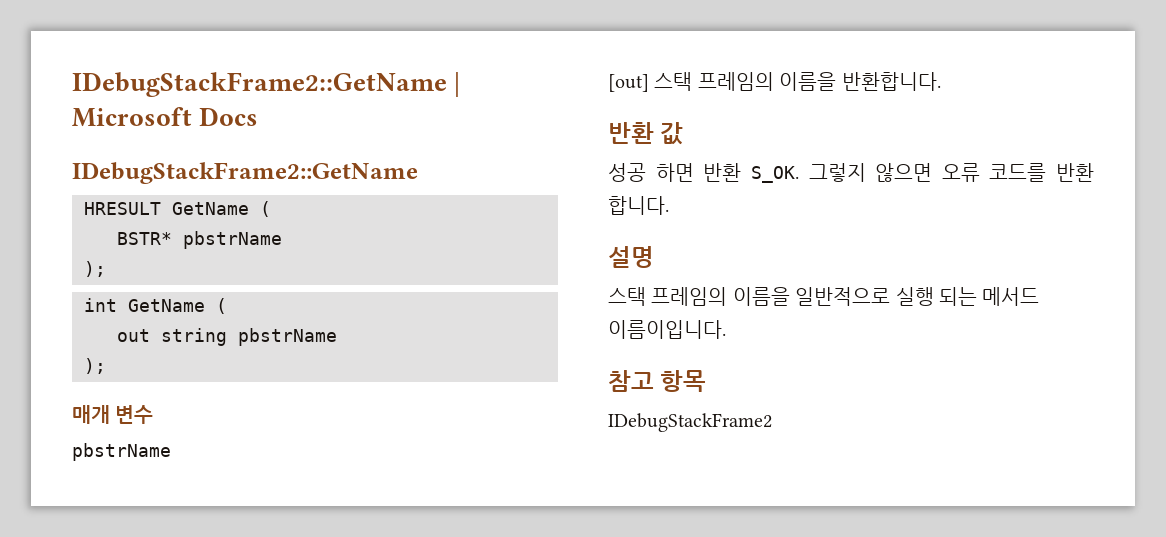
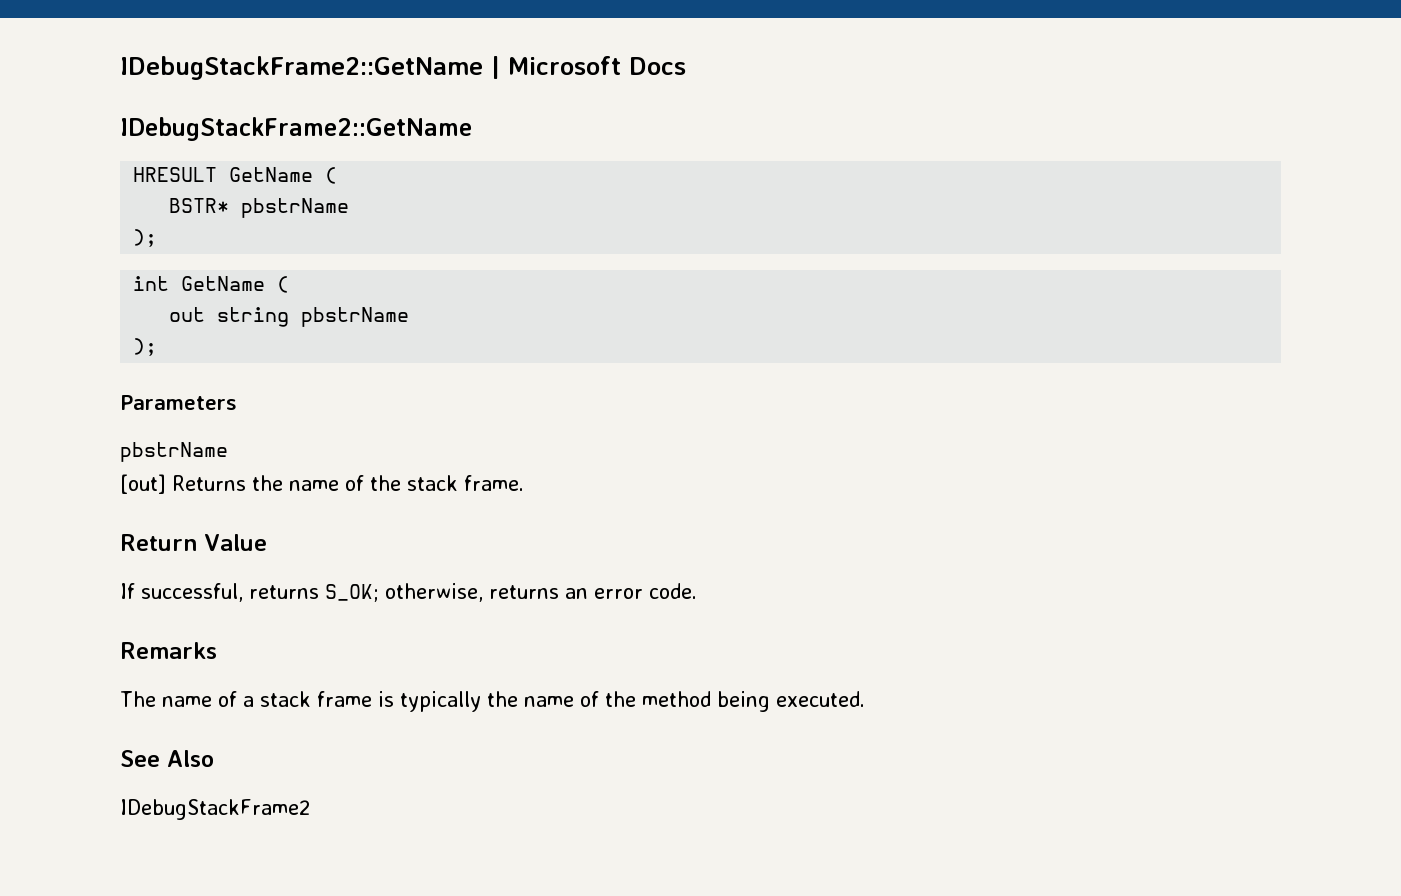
- 매개 변수
+ Parameters
- [out] 스택 프레임의 이름을 반환합니다.
- 반환 값
- 성공 하면 반환 S_OK. 그렇지 않으면 오류 코드를 반환 합니다.
- 설명
- 스택 프레임의 이름을 일반적으로 실행 되는 메서드 이름이입니다.
- 참고 항목
+ [out] Returns the name of the stack frame.
+ Return Value
+ If successful, returns S_OK; otherwise, returns an error code.
+ Remarks
+ The name of a stack frame is typically the name of the method being executed.
+ See Also

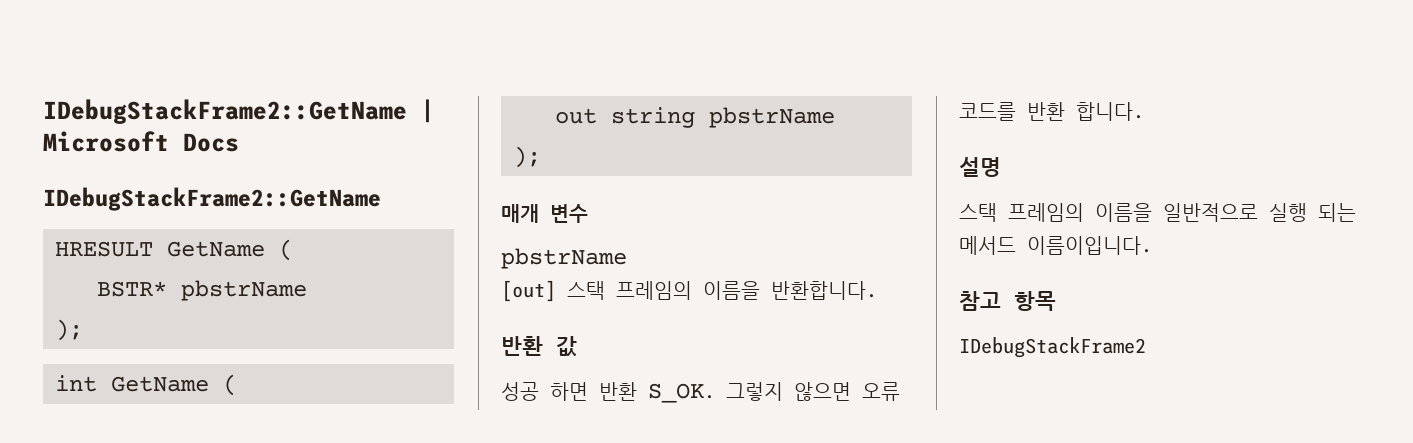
- Parameters
+ 매개 변수
- [out] Returns the name of the stack frame.
- Return Value
- If successful, returns S_OK; otherwise, returns an error code.
- Remarks
- The name of a stack frame is typically the name of the method being executed.
- See Also
+ [out] 스택 프레임의 이름을 반환합니다.
+ 반환 값
+ 성공 하면 반환 S_OK. 그렇지 않으면 오류 코드를 반환 합니다.
+ 설명
+ 스택 프레임의 이름을 일반적으로 실행 되는 메서드 이름이입니다.
+ 참고 항목

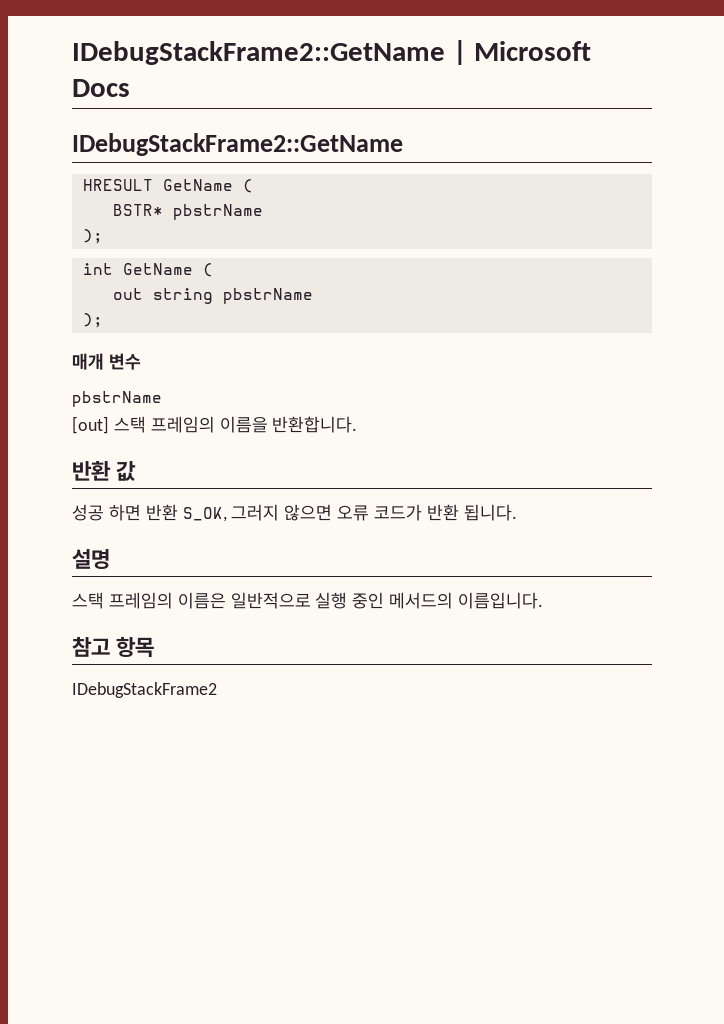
- 성공 하면 반환 S_OK. 그렇지 않으면 오류 코드를 반환 합니다.
+ 성공 하면 반환 S_OK, 그러지 않으면 오류 코드가 반환 됩니다.
- 스택 프레임의 이름을 일반적으로 실행 되는 메서드 이름이입니다.
+ 스택 프레임의 이름은 일반적으로 실행 중인 메서드의 이름입니다.

